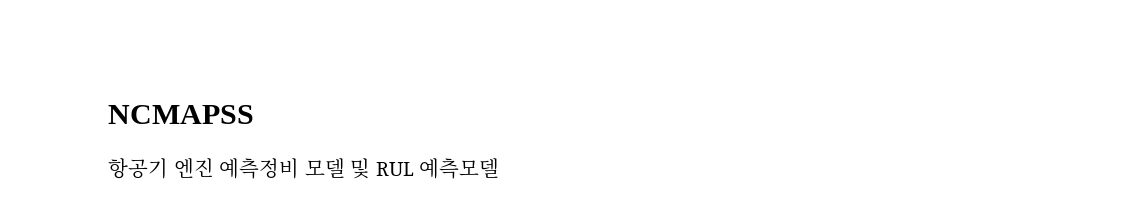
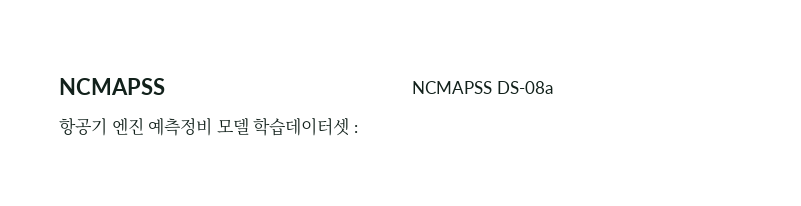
- 항공기 엔진 예측정비 모델 및 RUL 예측모델
+ 항공기 엔진 예측정비 모델 학습데이터셋 : NCMAPSS DS-08a

